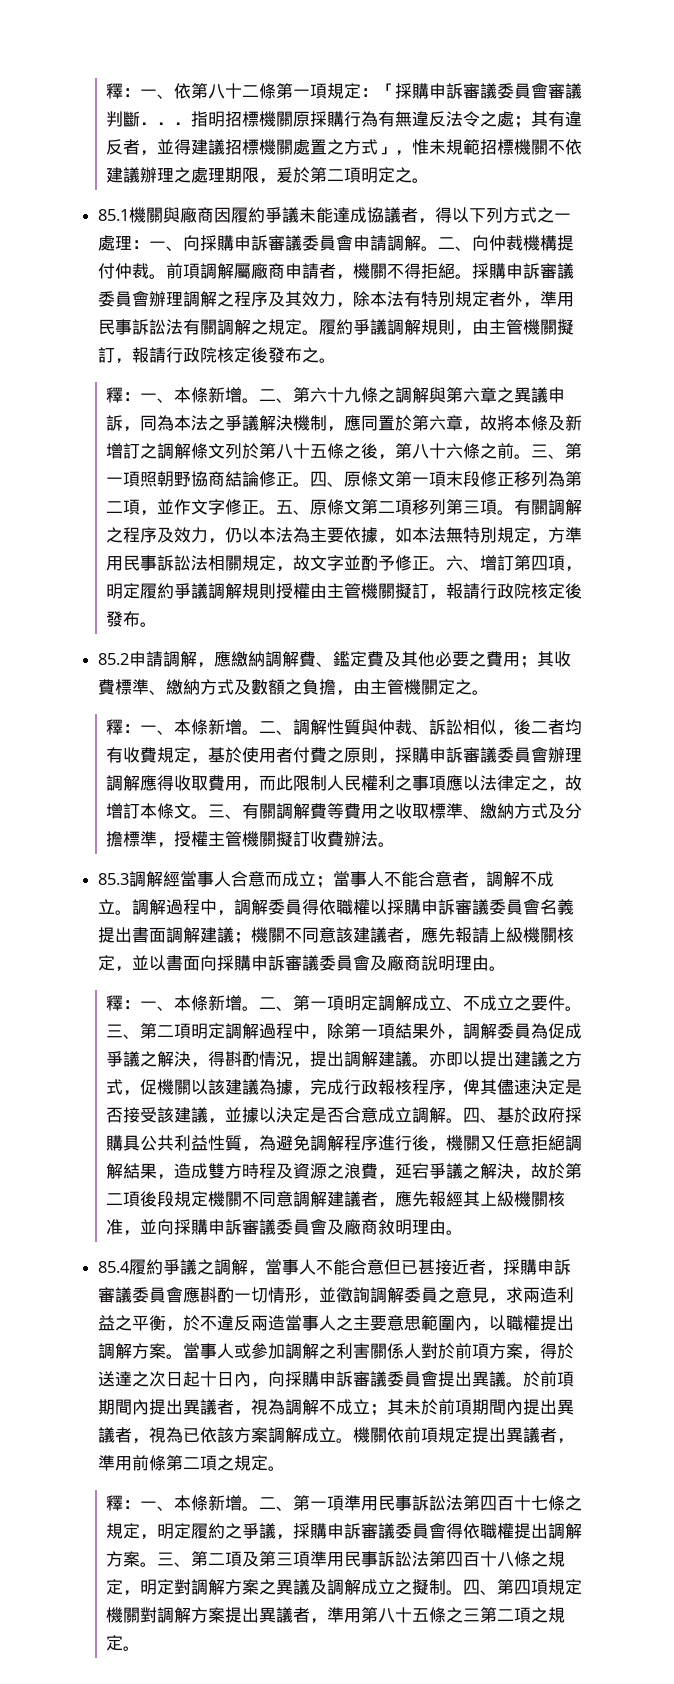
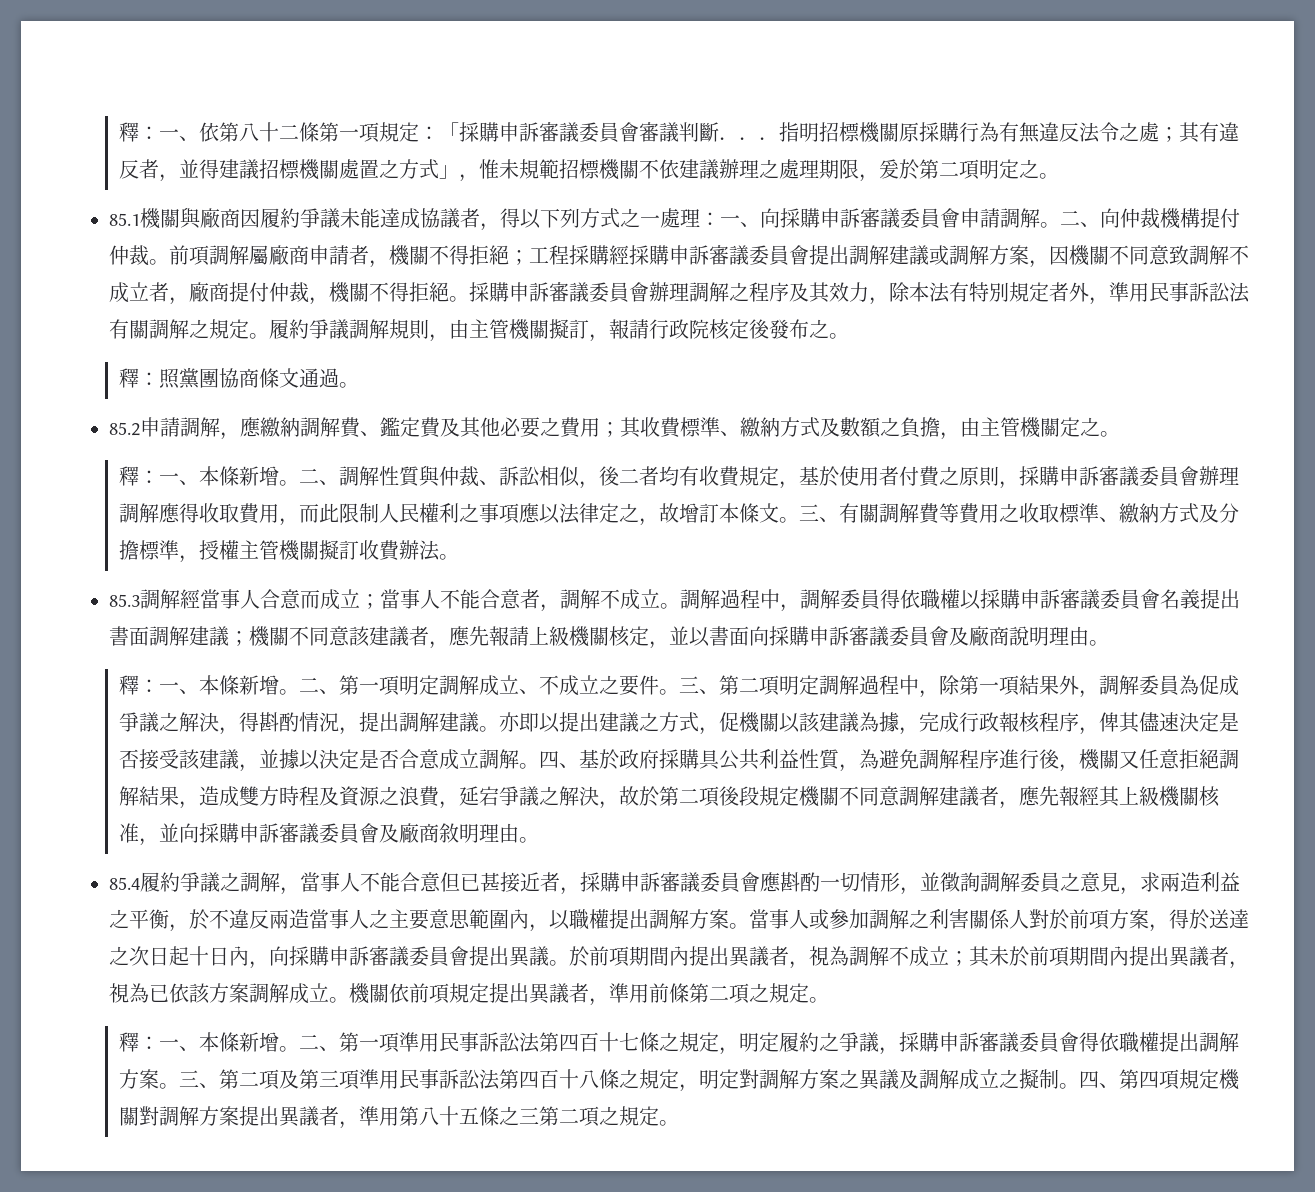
- 前項調解屬廠商申請者，機關不得拒絕。
+ 前項調解屬廠商申請者，機關不得拒絕；工程採購經採購申訴審議委員會提出調解建議或調解方案，因機關不同意致調解不成立者，廠商提付仲裁，機關不得拒絕。
- 釋：一、本條新增。二、第六十九條之調解與第六章之異議申訴，同為本法之爭議解決機制，應同置於第六章，故將本條及新增訂之調解條文列於第八十五條之後，第八十六條之前。三、第一項照朝野協商結論修正。四、原條文第一項末段修正移列為第二項，並作文字修正。五、原條文第二項移列第三項。有關調解之程序及效力，仍以本法為主要依據，如本法無特別規定，方準用民事訴訟法相關規定，故文字並酌予修正。六、增訂第四項，明定履約爭議調解規則授權由主管機關擬訂，報請行政院核定後發布。
+ 釋：照黨團協商條文通過。

